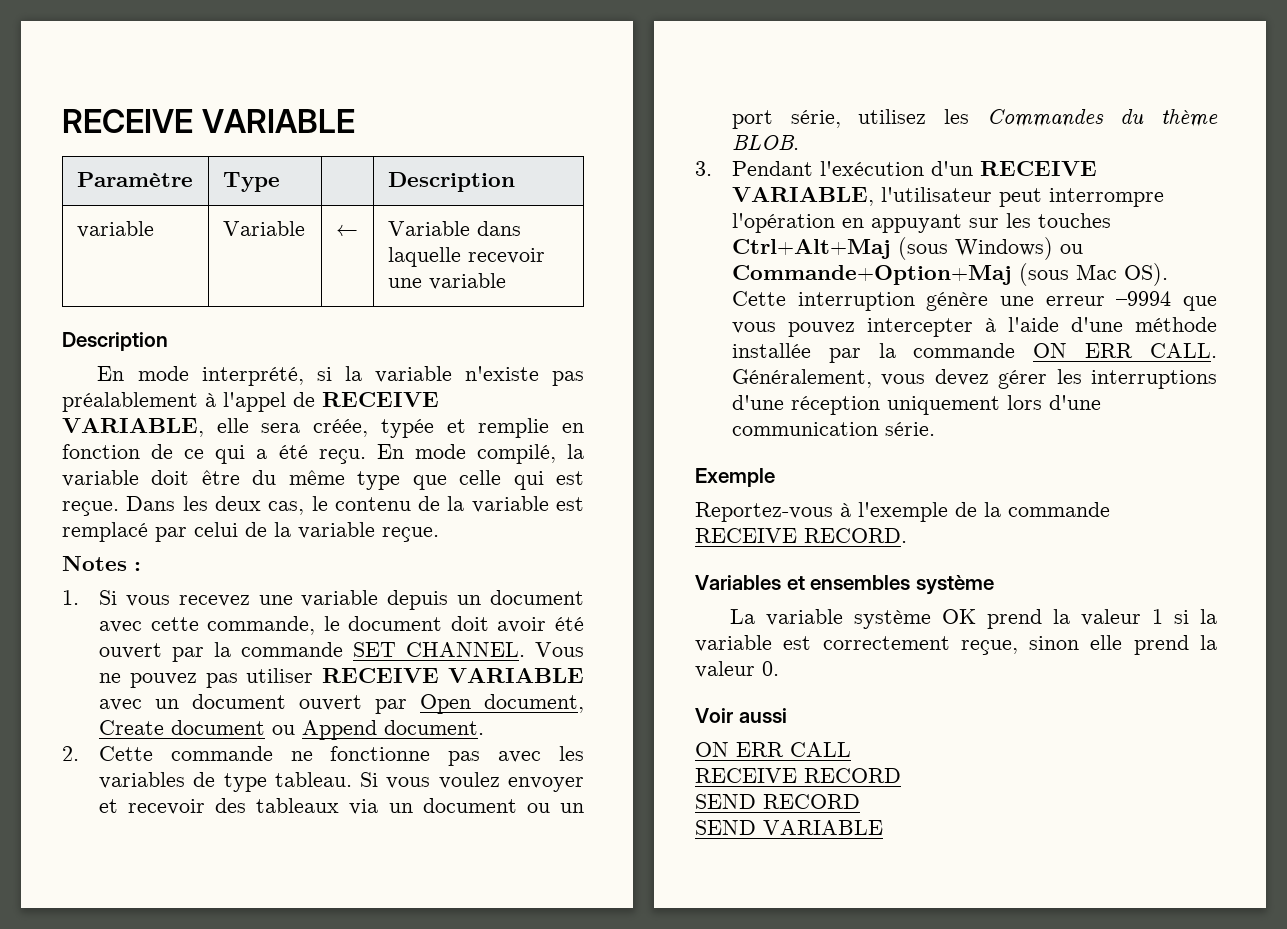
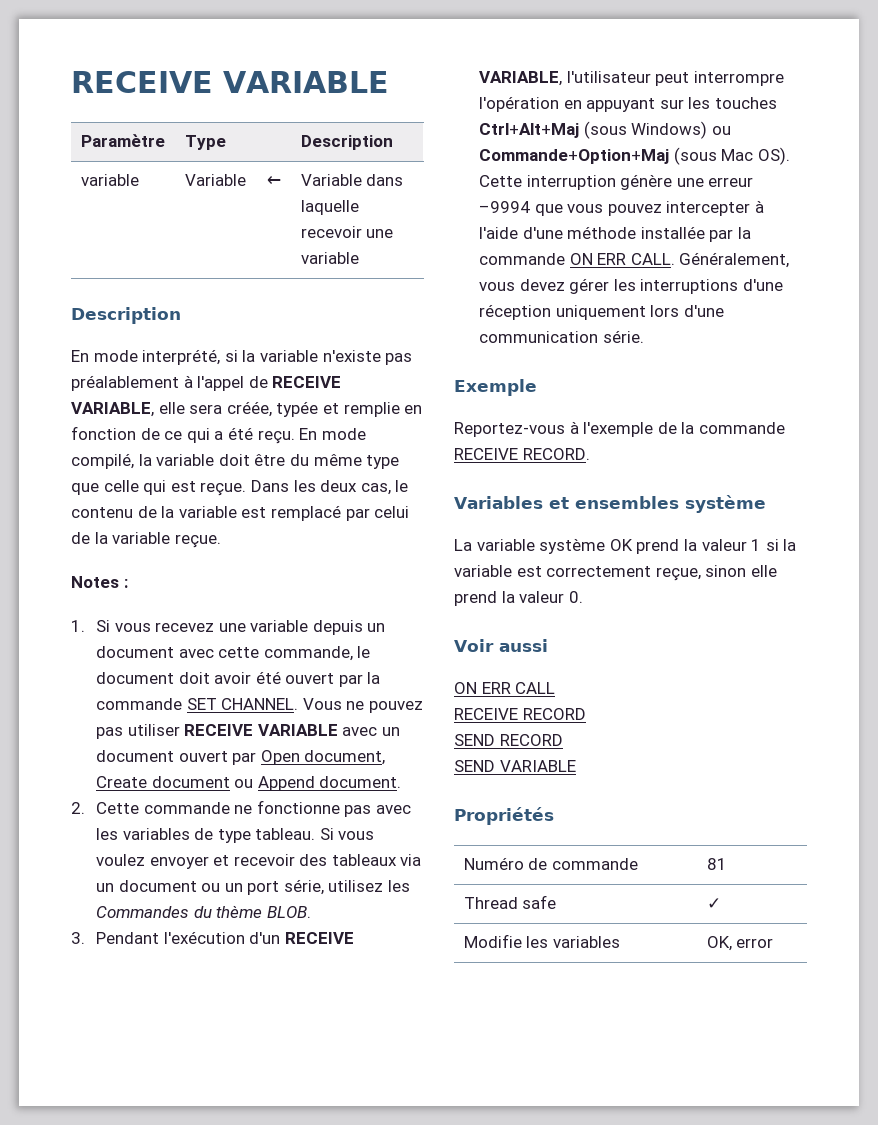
+ Propriétés
+ Numéro de commande | 81
+ Thread safe | ✓
+ Modifie les variables | OK, error

